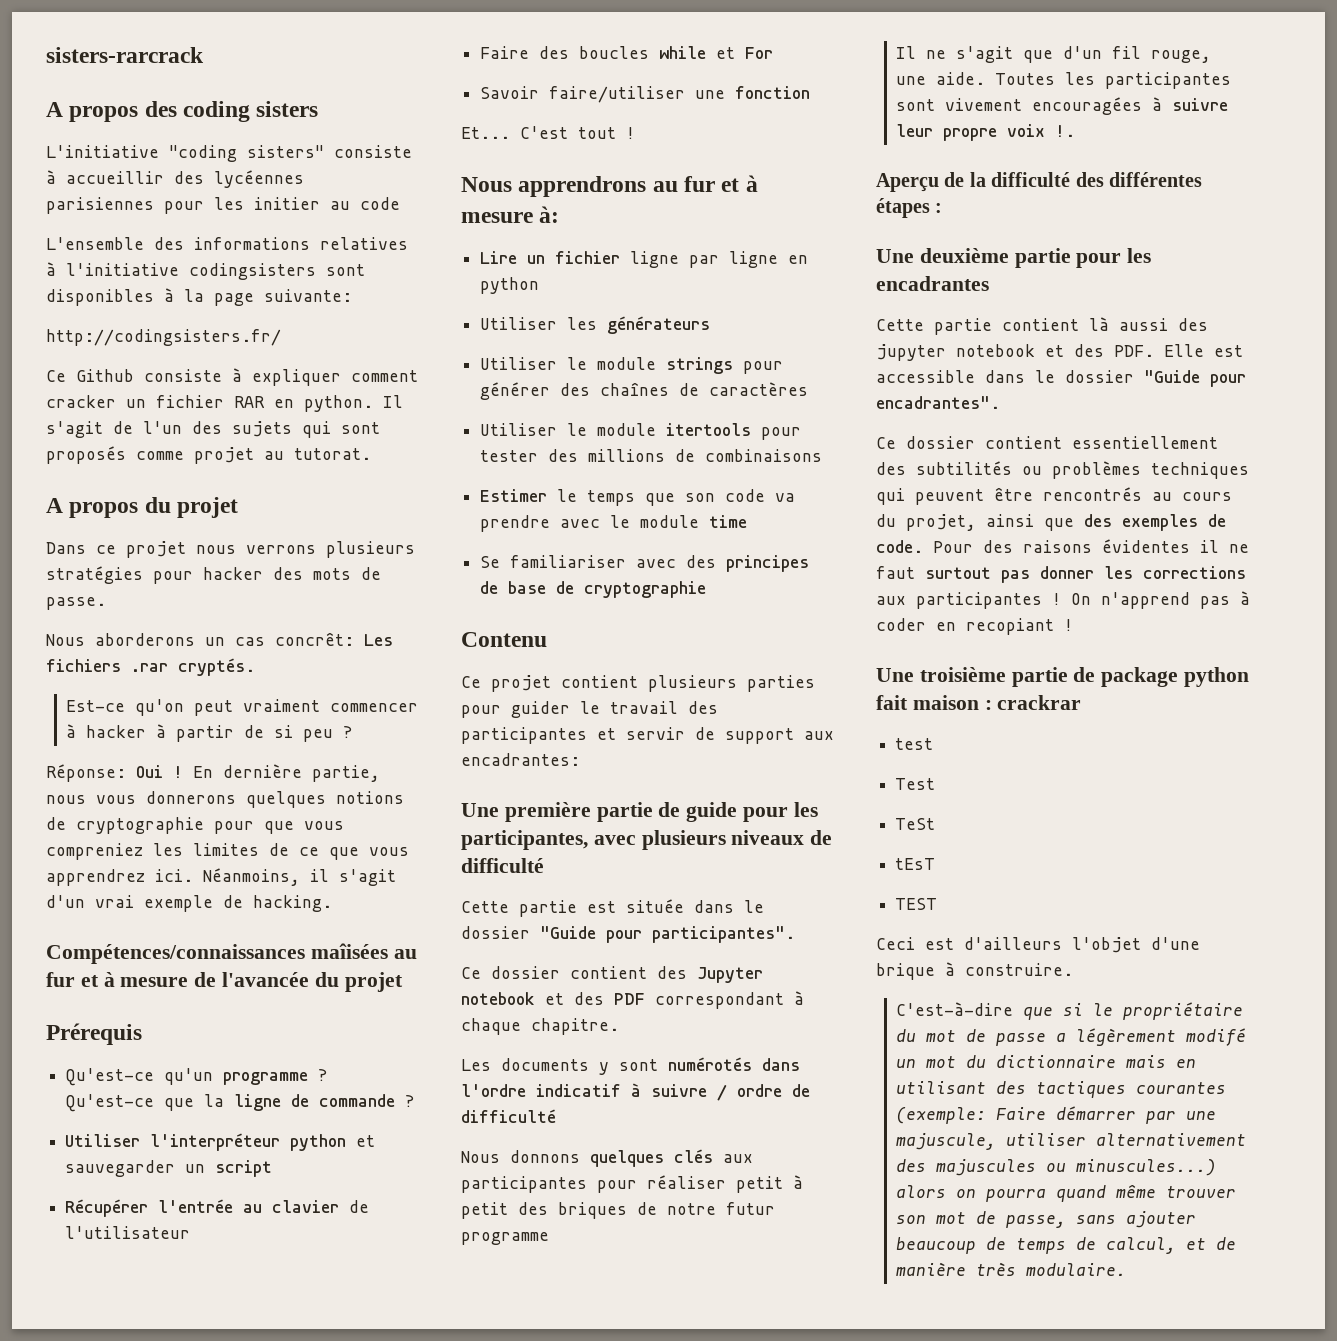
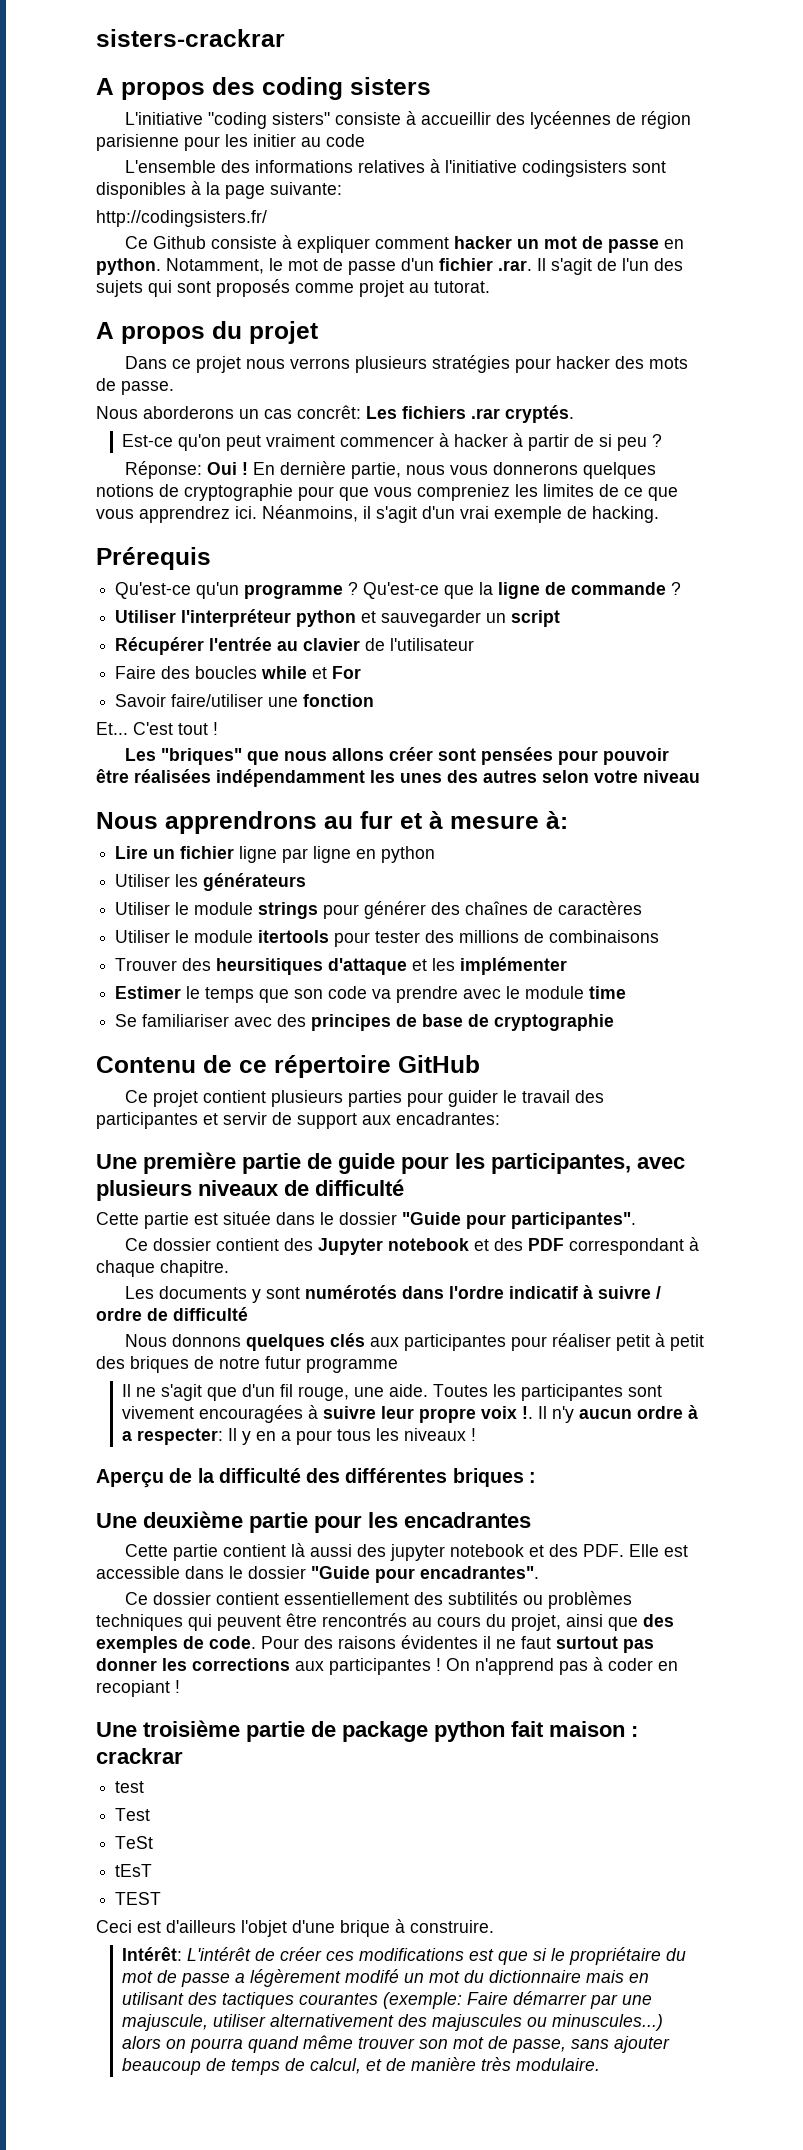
- sisters-rarcrack
+ sisters-crackrar
- L'initiative "coding sisters" consiste à accueillir des lycéennes parisiennes pour les initier au code
+ L'initiative "coding sisters" consiste à accueillir des lycéennes de région parisienne pour les initier au code
- Ce Github consiste à expliquer comment cracker un fichier RAR en python. Il s'agit de l'un des sujets qui sont proposés comme projet au tutorat.
+ Ce Github consiste à expliquer comment hacker un mot de passe en python. Notamment, le mot de passe d'un fichier .rar. Il s'agit de l'un des sujets qui sont proposés comme projet au tutorat.
- Compétences/connaissances maîisées au fur et à mesure de l'avancée du projet
+ Les "briques" que nous allons créer sont pensées pour pouvoir être réalisées indépendamment les unes des autres selon votre niveau
+ Trouver des heursitiques d'attaque et les implémenter
- Contenu
+ Contenu de ce répertoire GitHub
+ Il n'y aucun ordre à a respecter: Il y en a pour tous les niveaux !
- Aperçu de la difficulté des différentes étapes :
+ Aperçu de la difficulté des différentes briques :
- C'est-à-dire que si le propriétaire du mot de passe a légèrement modifé un mot du dictionnaire mais en utilisant des tactiques courantes (exemple: Faire démarrer par une majuscule, utiliser alternativement des majuscules ou minuscules...) alors on pourra quand même trouver son mot de passe, sans ajouter beaucoup de temps de calcul, et de manière très modulaire.
+ Intérêt: L'intérêt de créer ces modifications est que si le propriétaire du mot de passe a légèrement modifé un mot du dictionnaire mais en utilisant des tactiques courantes (exemple: Faire démarrer par une majuscule, utiliser alternativement des majuscules ou minuscules...) alors on pourra quand même trouver son mot de passe, sans ajouter beaucoup de temps de calcul, et de manière très modulaire.

